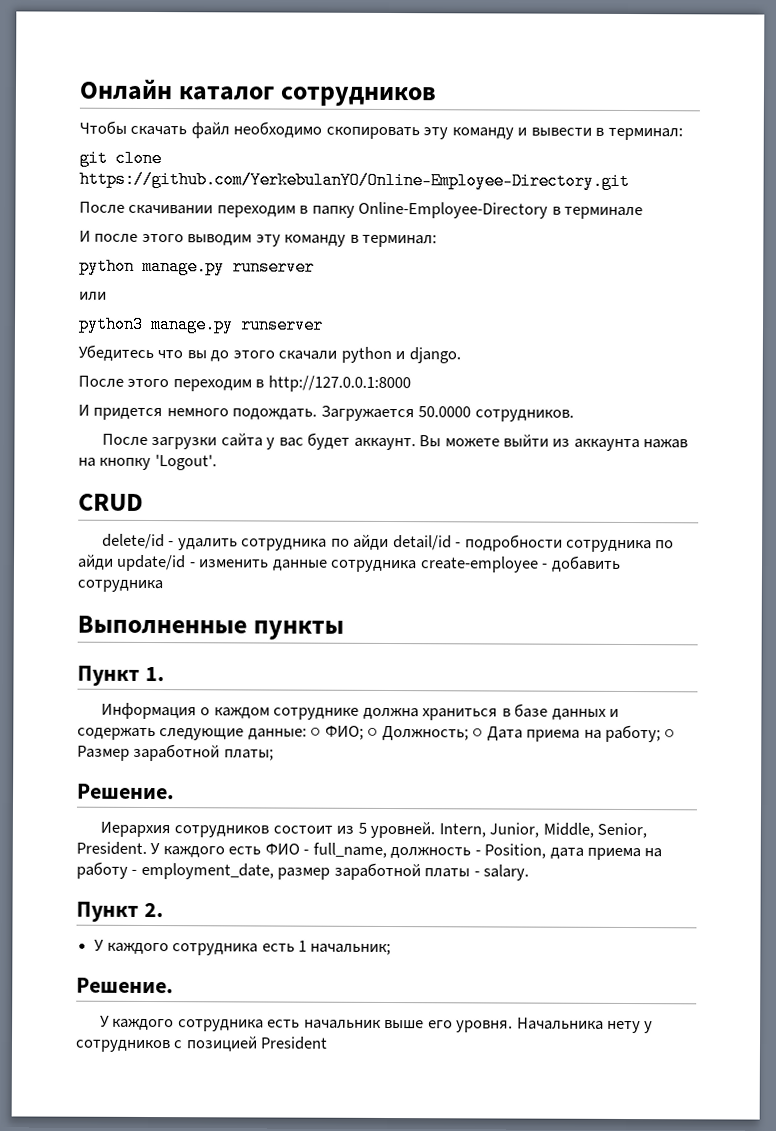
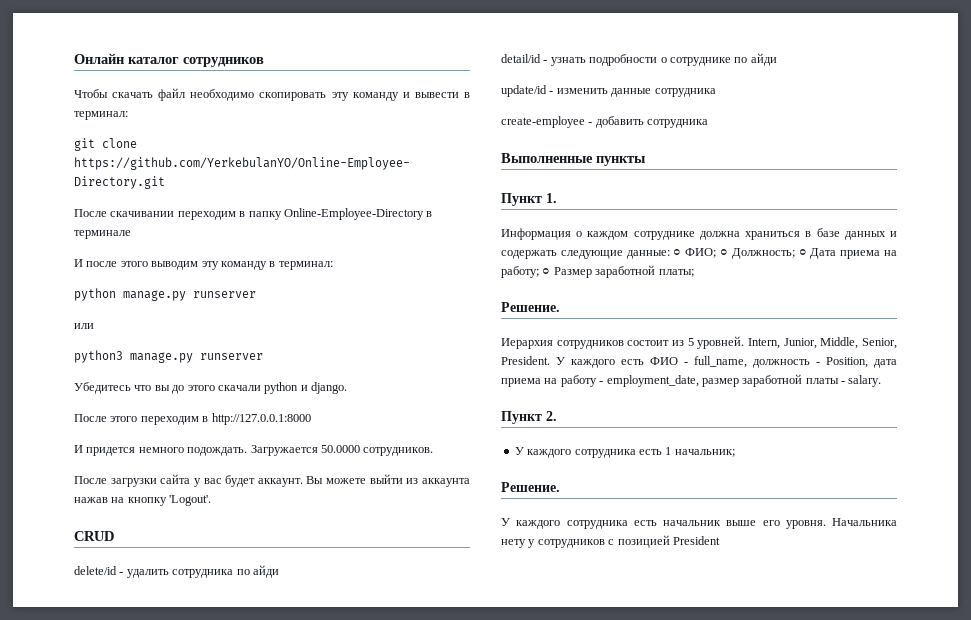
- delete/id - удалить сотрудника по айди detail/id - подробности сотрудника по айди update/id - изменить данные сотрудника create-employee - добавить сотрудника
+ delete/id - удалить сотрудника по айди
+ detail/id - узнать подробности о сотруднике по айди
+ update/id - изменить данные сотрудника
+ create-employee - добавить сотрудника

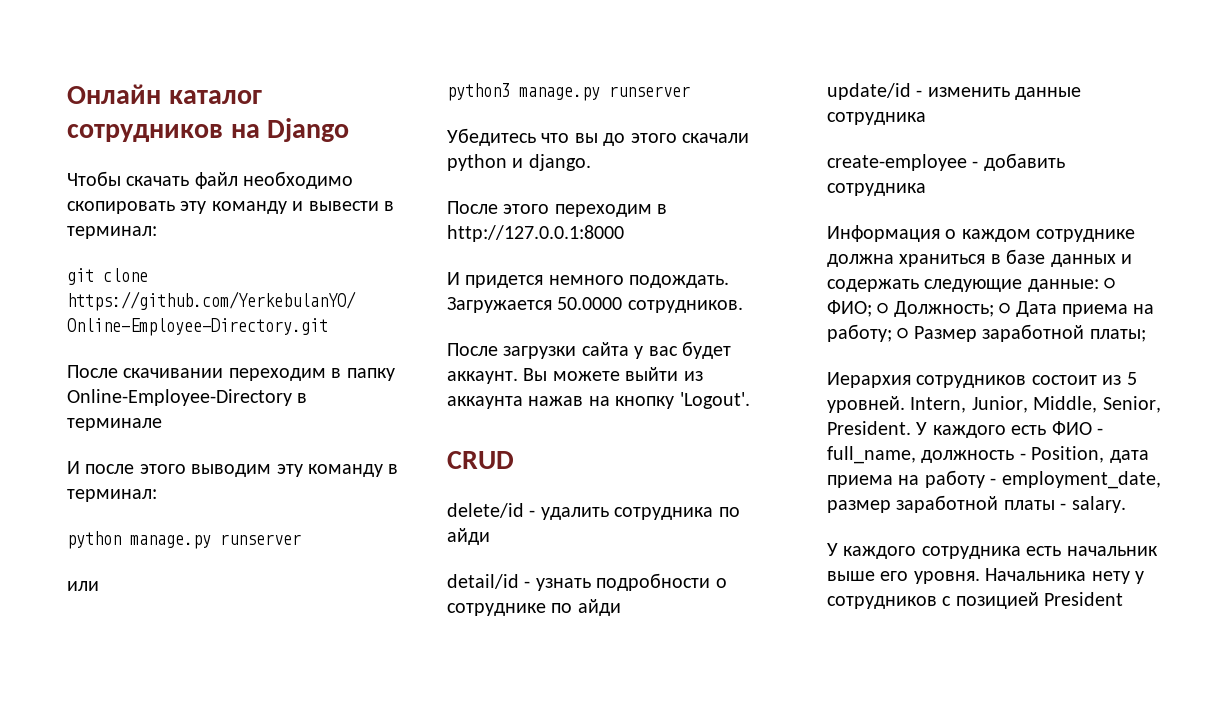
- Онлайн каталог сотрудников
+ Онлайн каталог сотрудников на Django
- Выполненные пункты
- Пункт 1.
  Информация о каждом сотруднике должна храниться в базе данных и содержать следующие данные: ○ ФИО; ○ Должность; ○ Дата приема на работу; ○ Размер заработной платы;
- Решение.
- Пункт 2.
- У каждого сотрудника есть 1 начальник;
- Решение.

